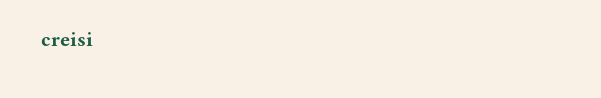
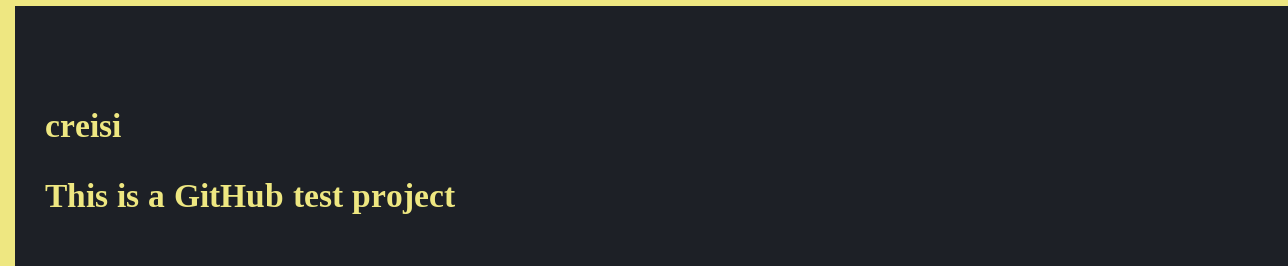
+ This is a GitHub test project

